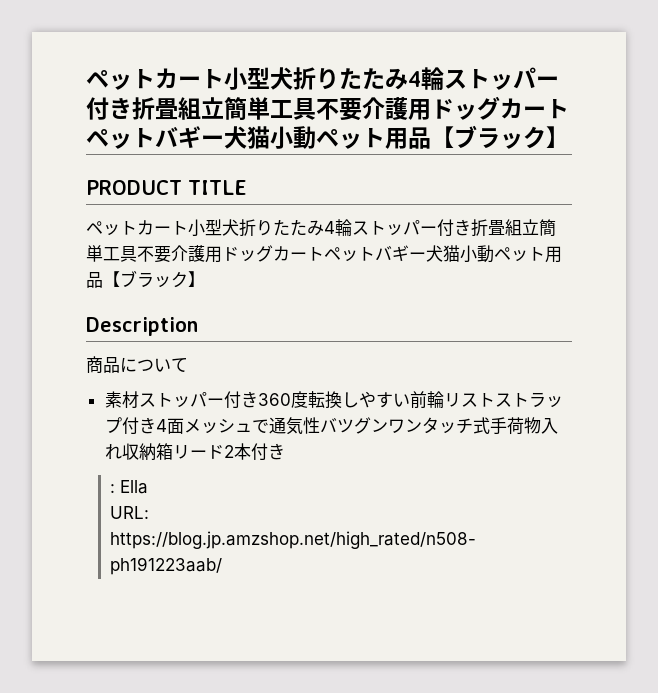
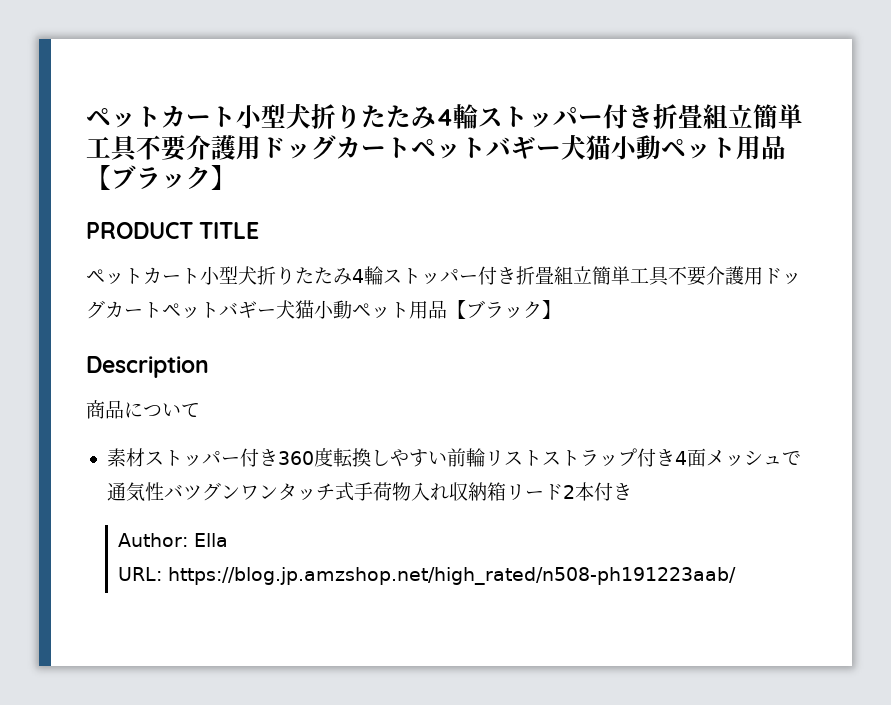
- : Ella
+ Author: Ella

